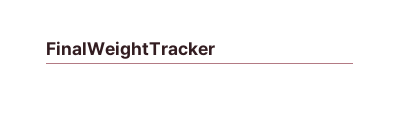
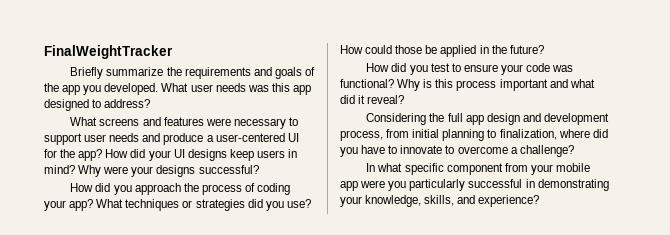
+ Briefly summarize the requirements and goals of the app you developed. What user needs was this app designed to address?
+ What screens and features were necessary to support user needs and produce a user-centered UI for the app? How did your UI designs keep users in mind? Why were your designs successful?
+ How did you approach the process of coding your app? What techniques or strategies did you use? How could those be applied in the future?
+ How did you test to ensure your code was functional? Why is this process important and what did it reveal?
+ Considering the full app design and development process, from initial planning to finalization, where did you have to innovate to overcome a challenge?
+ In what specific component from your mobile app were you particularly successful in demonstrating your knowledge, skills, and experience?

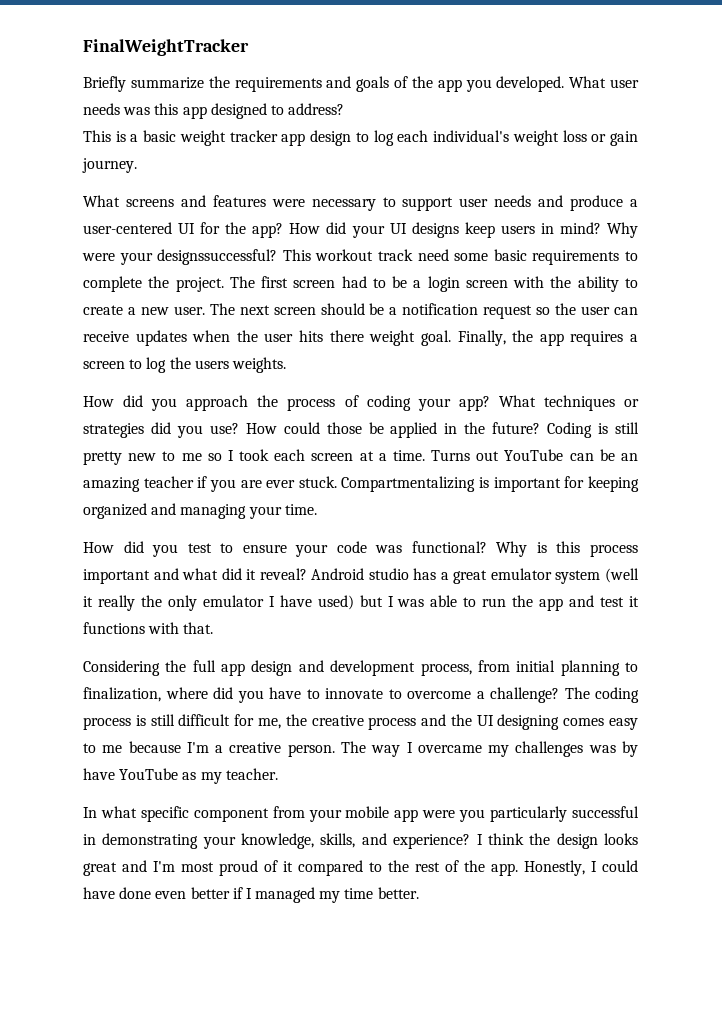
+ This is a basic weight tracker app design to log each individual's weight loss or gain journey.
- Why were your designs successful?
+ Why were your designssuccessful? This workout track need some basic requirements to complete the project. The first screen had to be a login screen with the ability to create a new user. The next screen should be a notification request so the user can receive updates when the user hits there weight goal. Finally, the app requires a screen to log the users weights.
+ Coding is still pretty new to me so I took each screen at a time. Turns out YouTube can be an amazing teacher if you are ever stuck. Compartmentalizing is important for keeping organized and managing your time.
+ Android studio has a great emulator system (well it really the only emulator I have used) but I was able to run the app and test it functions with that.
+ The coding process is still difficult for me, the creative process and the UI designing comes easy to me because I'm a creative person. The way I overcame my challenges was by have YouTube as my teacher.
+ I think the design looks great and I'm most proud of it compared to the rest of the app. Honestly, I could have done even better if I managed my time better.

